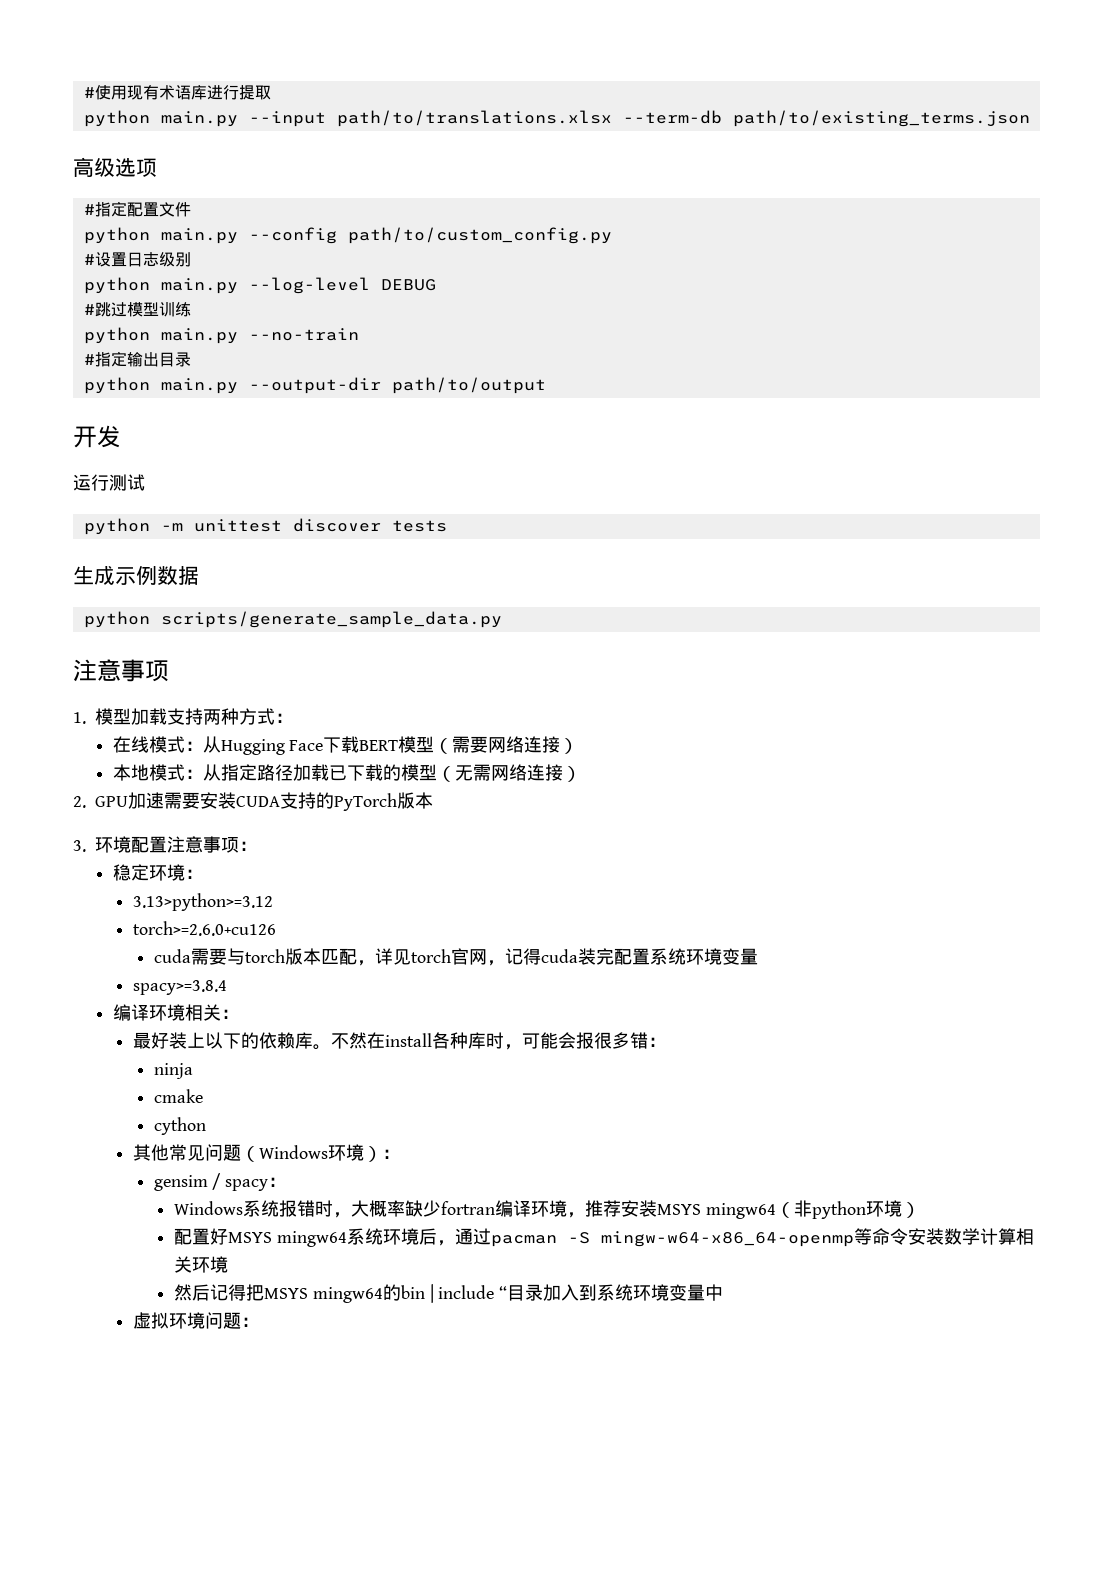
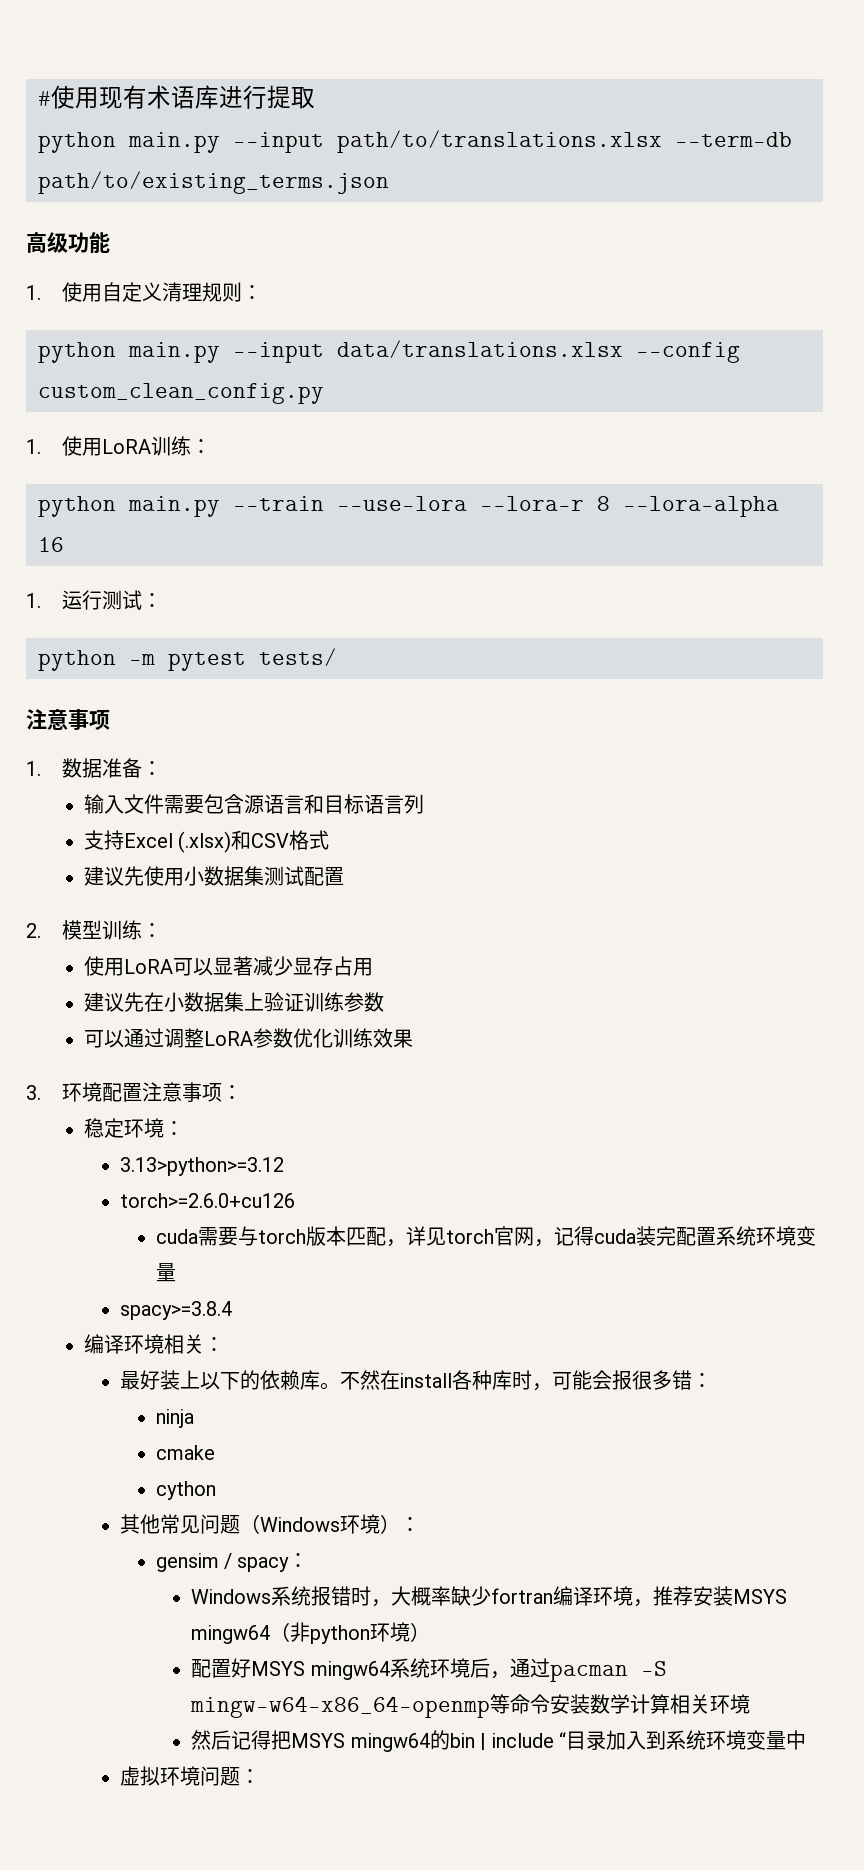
- 高级选项
- #指定配置文件
- python main.py --config path/to/custom_config.py
- #设置日志级别
- python main.py --log-level DEBUG
- #跳过模型训练
- python main.py --no-train
- #指定输出目录
- python main.py --output-dir path/to/output
- 开发
- 运行测试
+ 高级功能
+ 1.使用自定义清理规则：
+ python main.py --input data/translations.xlsx --config custom_clean_config.py
+ 1.使用LoRA训练：
+ python main.py --train --use-lora --lora-r 8 --lora-alpha 16
+ 1.运行测试：
- python -m unittest discover tests
- 生成示例数据
- python scripts/generate_sample_data.py
+ python -m pytest tests/
  注意事项
- 1.模型加载支持两种方式：
- 在线模式：从Hugging Face下载BERT模型（需要网络连接）
- 本地模式：从指定路径加载已下载的模型（无需网络连接）
- 2. GPU加速需要安装CUDA支持的PyTorch版本
+ 1.数据准备：
+ 输入文件需要包含源语言和目标语言列
+ 支持Excel (.xlsx)和CSV格式
+ 建议先使用小数据集测试配置
+ 2.模型训练：
+ 使用LoRA可以显著减少显存占用
+ 建议先在小数据集上验证训练参数
+ 可以通过调整LoRA参数优化训练效果

